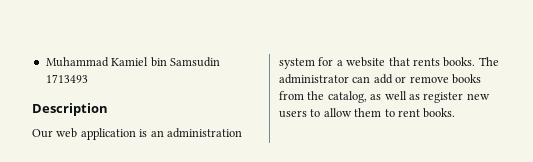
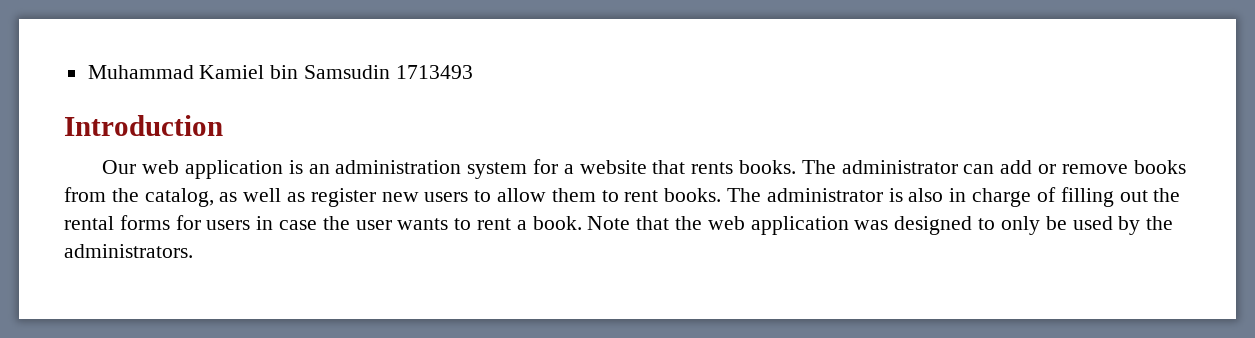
- Description
+ Introduction
+ The administrator is also in charge of filling out the rental forms for users in case the user wants to rent a book. Note that the web application was designed to only be used by the administrators.

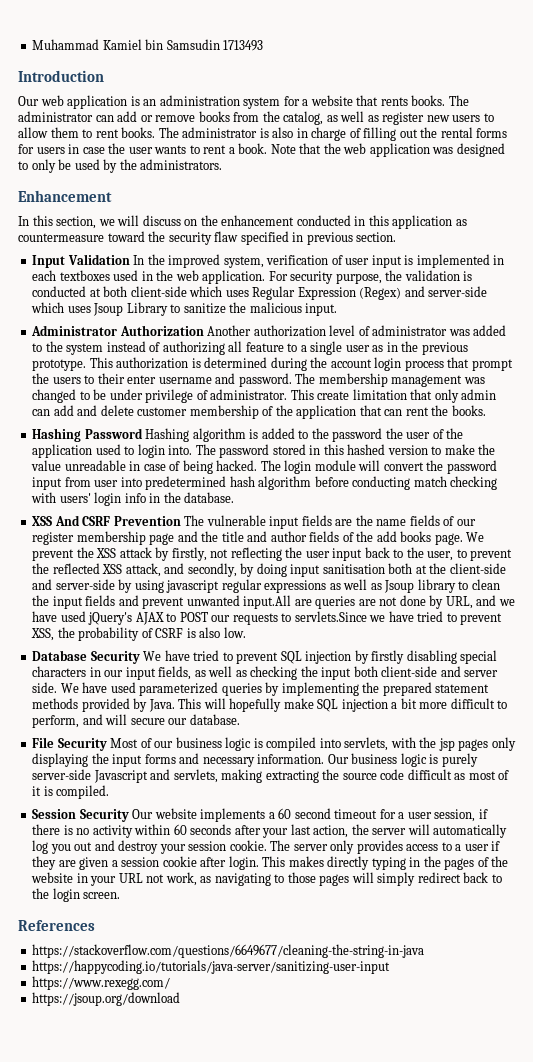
+ Enhancement
+ In this section, we will discuss on the enhancement conducted in this application as countermeasure toward the security flaw specified in previous section.
+ Input Validation In the improved system, verification of user input is implemented in each textboxes used in the web application. For security purpose, the validation is conducted at both client-side which uses Regular Expression (Regex) and server-side which uses Jsoup Library to sanitize the malicious input.
+ Administrator Authorization Another authorization level of administrator was added to the system instead of authorizing all feature to a single user as in the previous prototype. This authorization is determined during the account login process that prompt the users to their enter username and password. The membership management was changed to be under privilege of administrator. This create limitation that only admin can add and delete customer membership of the application that can rent the books.
+ Hashing Password Hashing algorithm is added to the password the user of the application used to login into. The password stored in this hashed version to make the value unreadable in case of being hacked. The login module will convert the password input from user into predetermined hash algorithm before conducting match checking with users' login info in the database.
+ XSS And CSRF Prevention The vulnerable input fields are the name fields of our register membership page and the title and author fields of the add books page. We prevent the XSS attack by firstly, not reflecting the user input back to the user, to prevent the reflected XSS attack, and secondly, by doing input sanitisation both at the client-side and server-side by using javascript regular expressions as well as Jsoup library to clean the input fields and prevent unwanted input.All are queries are not done by URL, and we have used jQuery's AJAX to POST our requests to servlets.Since we have tried to prevent XSS, the probability of CSRF is also low.
+ Database Security We have tried to prevent SQL injection by firstly disabling special characters in our input fields, as well as checking the input both client-side and server side. We have used parameterized queries by implementing the prepared statement methods provided by Java. This will hopefully make SQL injection a bit more difficult to perform, and will secure our database.
+ File Security Most of our business logic is compiled into servlets, with the jsp pages only displaying the input forms and necessary information. Our business logic is purely server-side Javascript and servlets, making extracting the source code difficult as most of it is compiled.
+ Session Security Our website implements a 60 second timeout for a user session, if there is no activity within 60 seconds after your last action, the server will automatically log you out and destroy your session cookie. The server only provides access to a user if they are given a session cookie after login. This makes directly typing in the pages of the website in your URL not work, as navigating to those pages will simply redirect back to the login screen.
+ References
+ https://stackoverflow.com/questions/6649677/cleaning-the-string-in-java
+ https://happycoding.io/tutorials/java-server/sanitizing-user-input
+ https://www.rexegg.com/
+ https://jsoup.org/download

